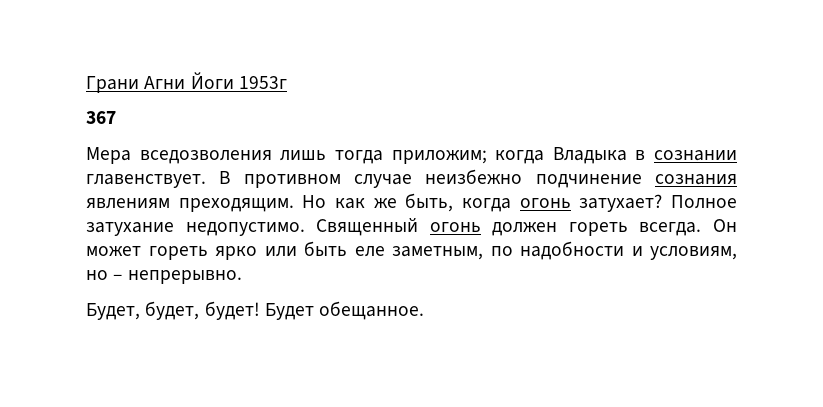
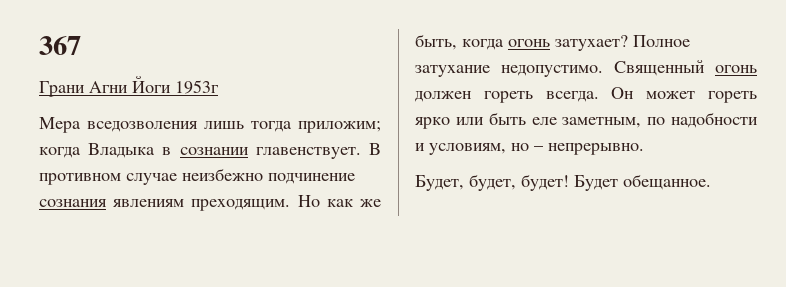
+ 367
- 367

